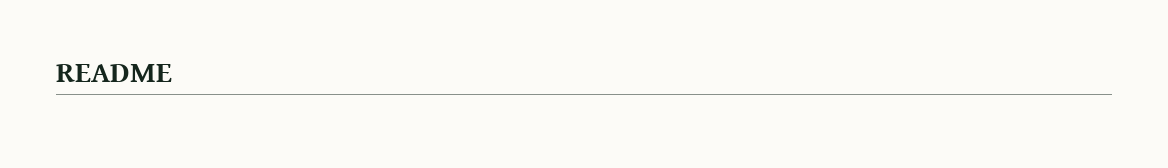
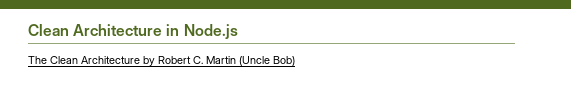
- README
+ Clean Architecture in Node.js
+ The Clean Architecture by Robert C. Martin (Uncle Bob)

